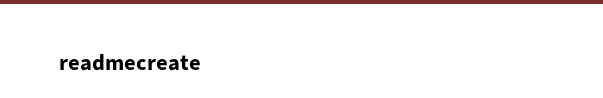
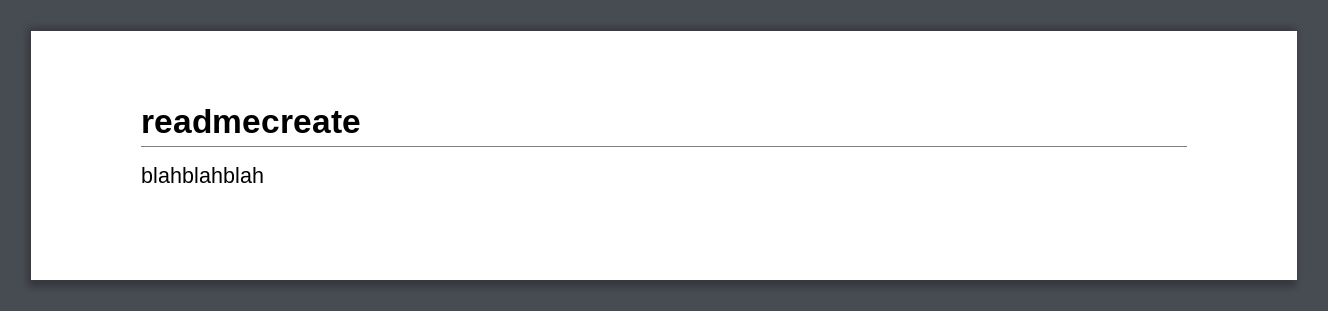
+ blahblahblah

